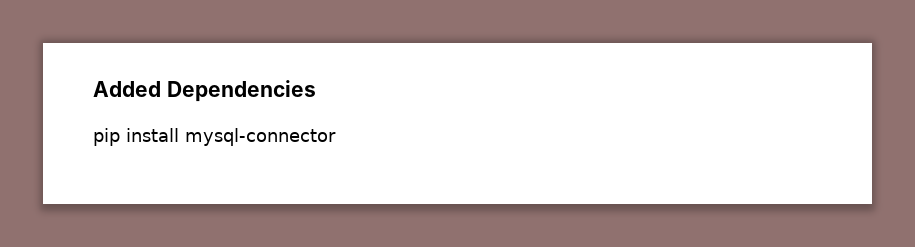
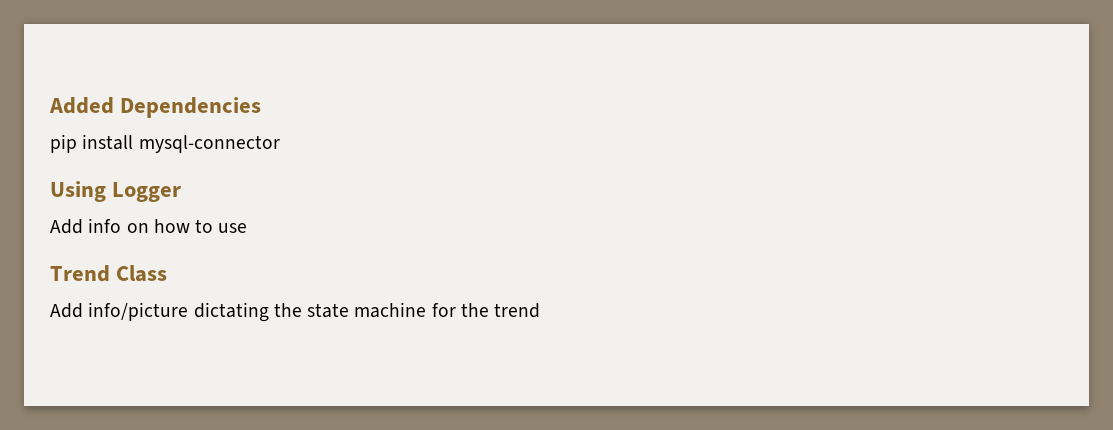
+ Using Logger
+ Add info on how to use
+ Trend Class
+ Add info/picture dictating the state machine for the trend

